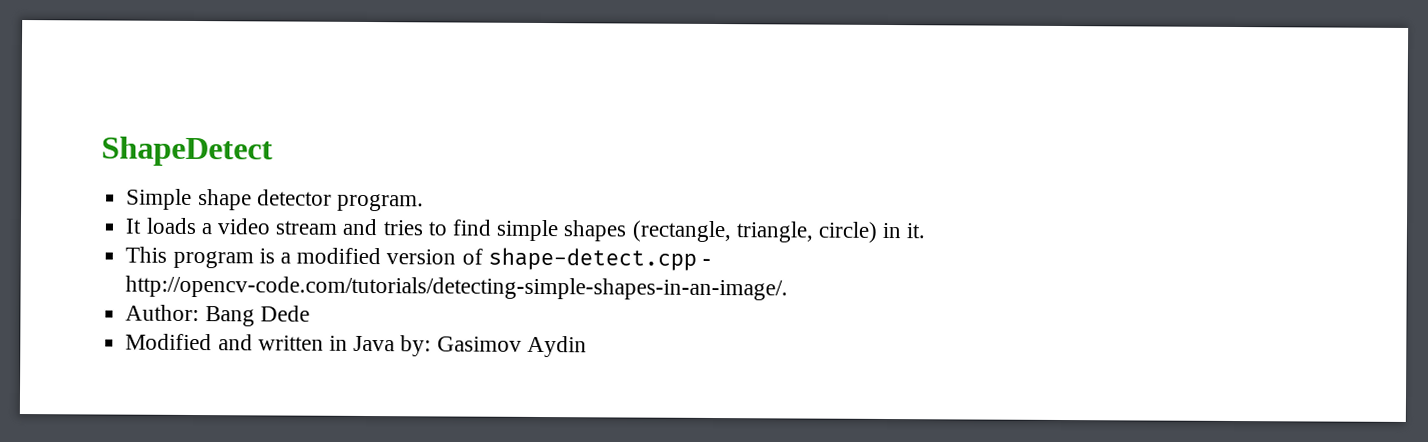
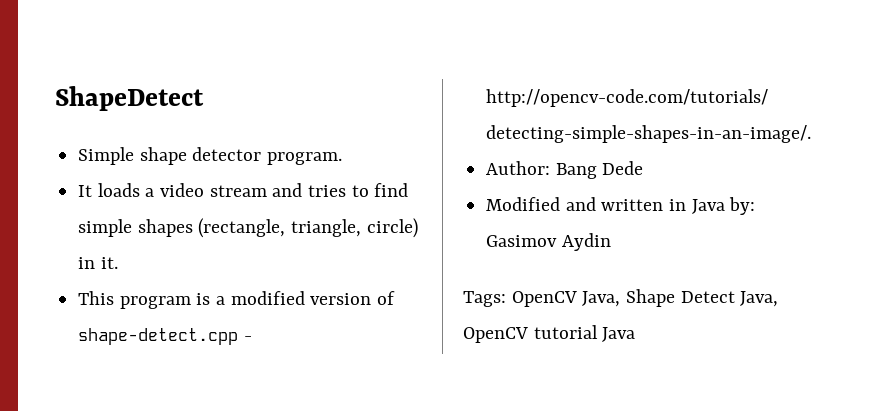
+ Tags: OpenCV Java, Shape Detect Java, OpenCV tutorial Java

